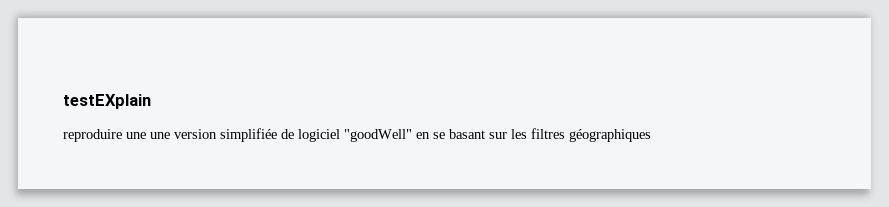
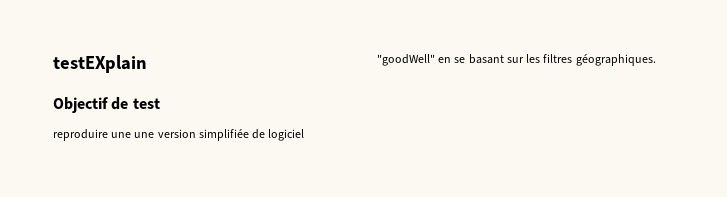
+ Objectif de test
- reproduire une une version simplifiée de logiciel "goodWell" en se basant sur les filtres géographiques
+ reproduire une une version simplifiée de logiciel "goodWell" en se basant sur les filtres géographiques.

